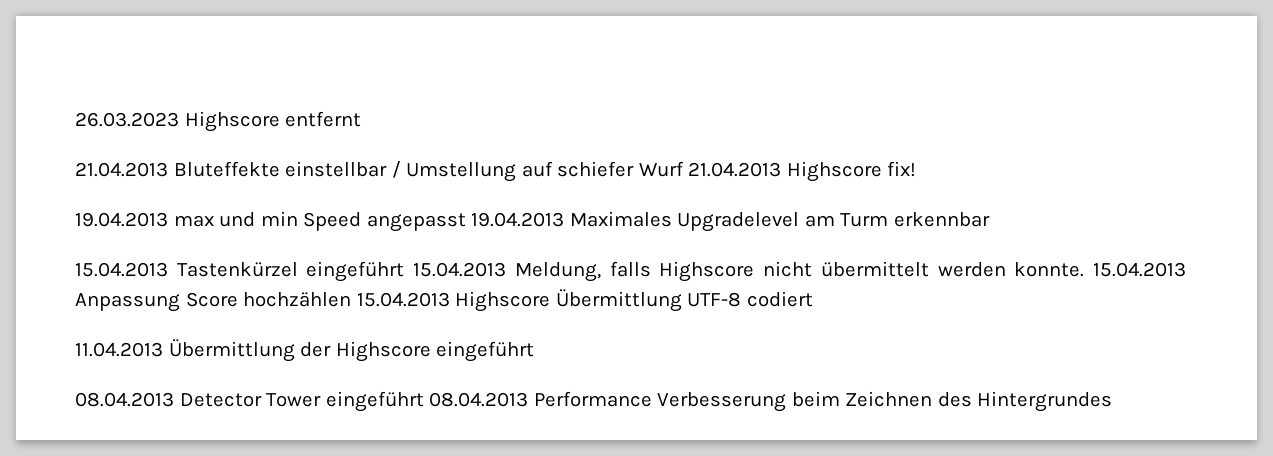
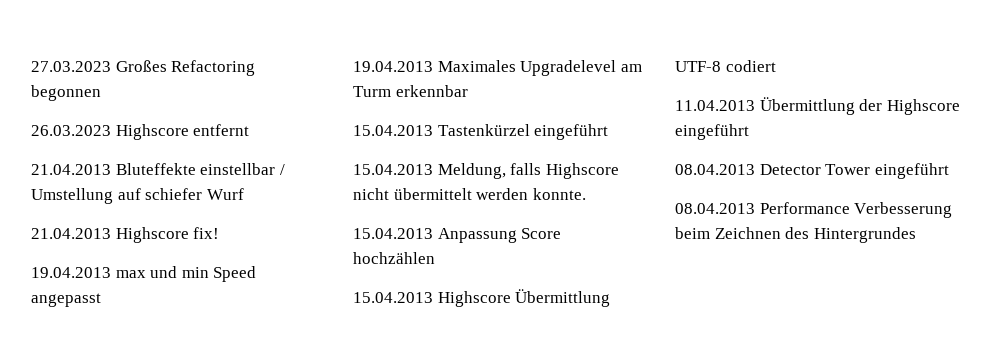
+ 27.03.2023 Großes Refactoring begonnen
- 21.04.2013 Bluteffekte einstellbar / Umstellung auf schiefer Wurf 21.04.2013 Highscore fix!
+ 21.04.2013 Bluteffekte einstellbar / Umstellung auf schiefer Wurf
+ 21.04.2013 Highscore fix!
- 19.04.2013 max und min Speed angepasst 19.04.2013 Maximales Upgradelevel am Turm erkennbar
+ 19.04.2013 max und min Speed angepasst
+ 19.04.2013 Maximales Upgradelevel am Turm erkennbar
- 15.04.2013 Tastenkürzel eingeführt 15.04.2013 Meldung, falls Highscore nicht übermittelt werden konnte. 15.04.2013 Anpassung Score hochzählen 15.04.2013 Highscore Übermittlung UTF-8 codiert
+ 15.04.2013 Tastenkürzel eingeführt
+ 15.04.2013 Meldung, falls Highscore nicht übermittelt werden konnte.
+ 15.04.2013 Anpassung Score hochzählen
+ 15.04.2013 Highscore Übermittlung UTF-8 codiert
- 08.04.2013 Detector Tower eingeführt 08.04.2013 Performance Verbesserung beim Zeichnen des Hintergrundes
+ 08.04.2013 Detector Tower eingeführt
+ 08.04.2013 Performance Verbesserung beim Zeichnen des Hintergrundes

